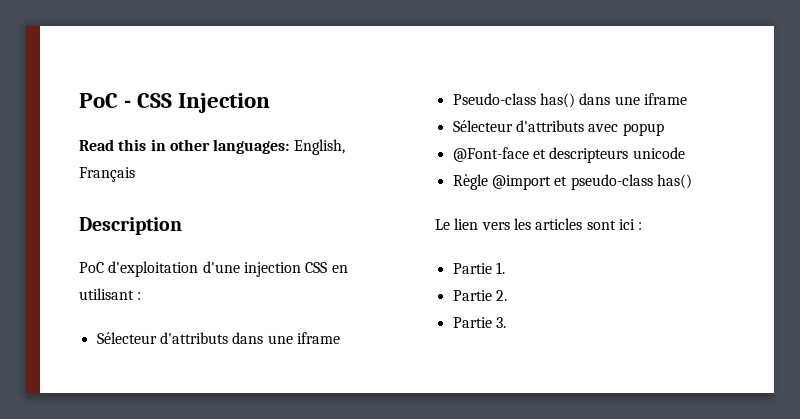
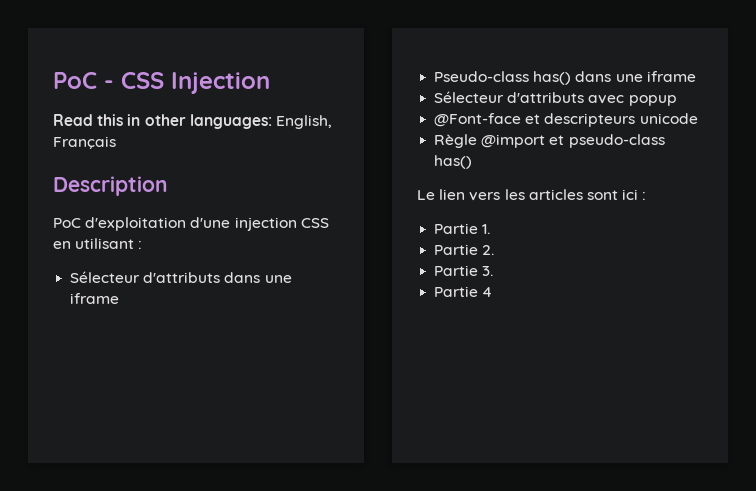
+ Partie 4

